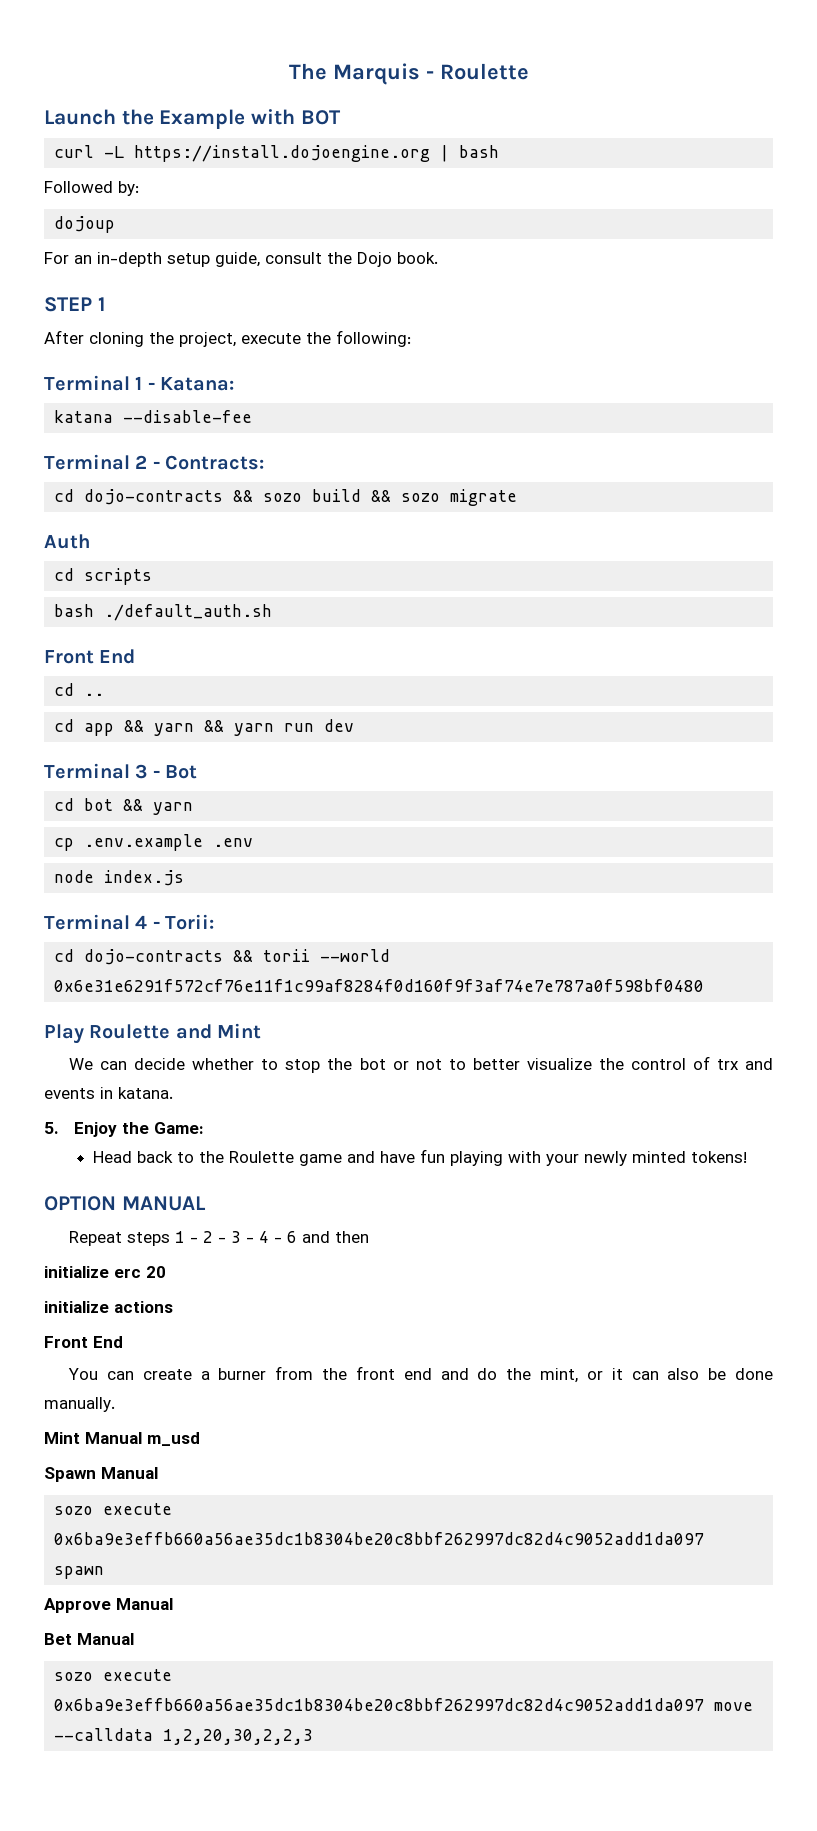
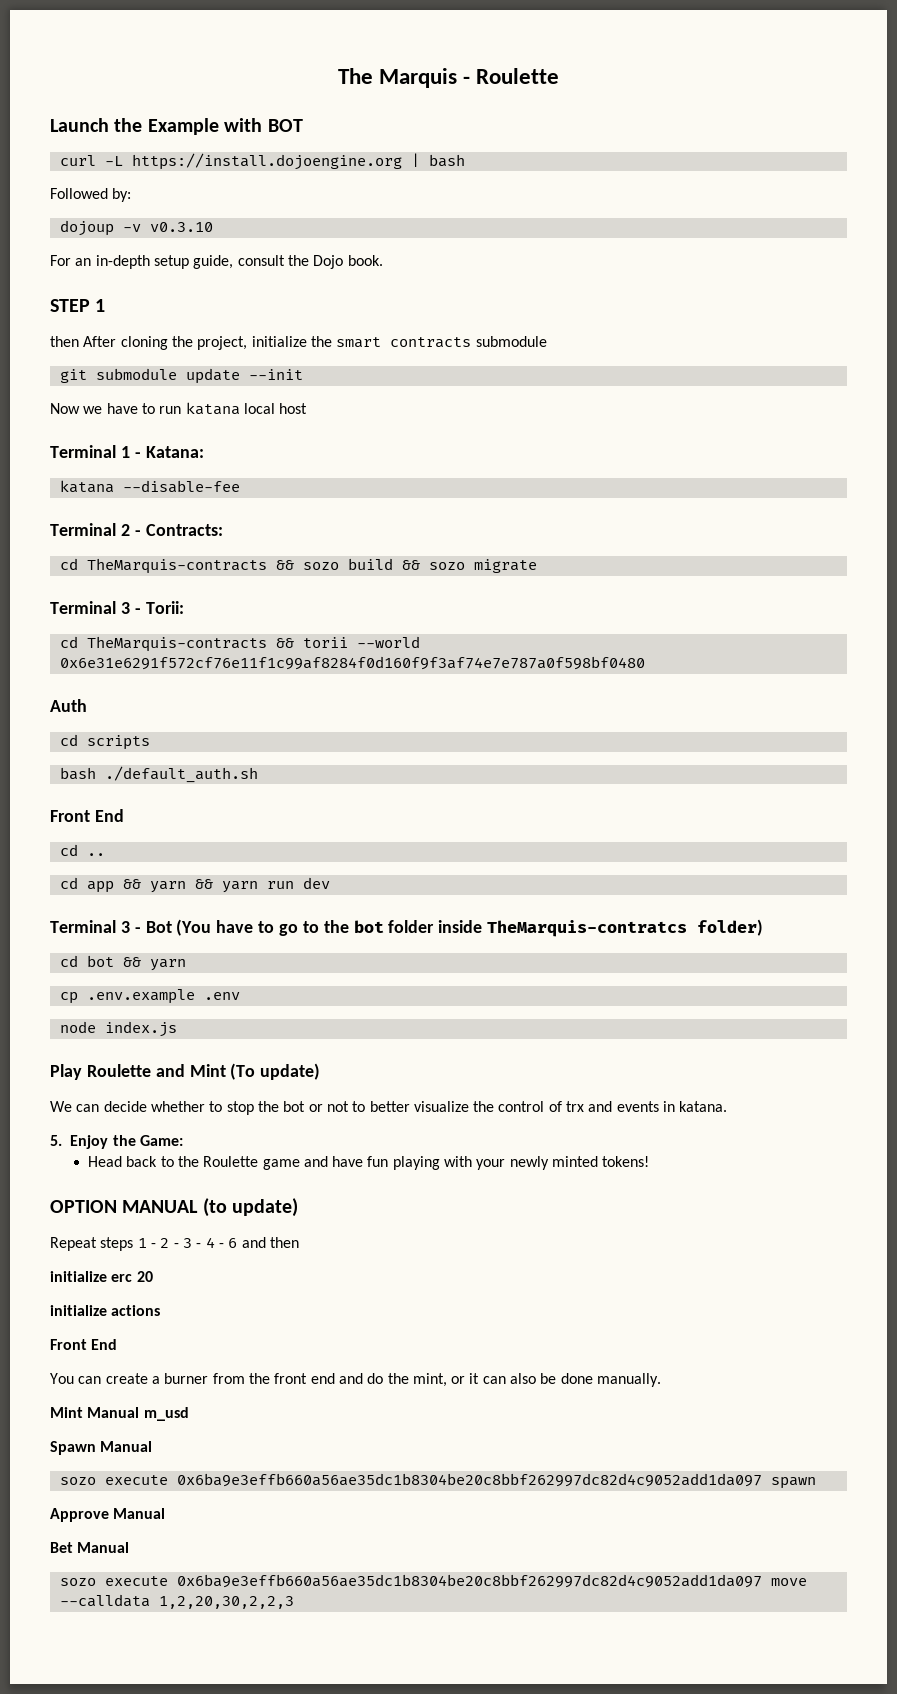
- dojoup
+ dojoup -v v0.3.10
- After cloning the project, execute the following:
+ then After cloning the project, initialize the smart contracts submodule
+ git submodule update --init
+ Now we have to run katana local host
- cd dojo-contracts && sozo build && sozo migrate
+ cd TheMarquis-contracts && sozo build && sozo migrate
+ Terminal 3 - Torii:
+ cd TheMarquis-contracts && torii --world 0x6e31e6291f572cf76e11f1c99af8284f0d160f9f3af74e7e787a0f598bf0480
- Terminal 3 - Bot
+ Terminal 3 - Bot (You have to go to the bot folder inside TheMarquis-contratcs folder)
- Terminal 4 - Torii:
- cd dojo-contracts && torii --world 0x6e31e6291f572cf76e11f1c99af8284f0d160f9f3af74e7e787a0f598bf0480
- Play Roulette and Mint
+ Play Roulette and Mint (To update)
- OPTION MANUAL
+ OPTION MANUAL (to update)

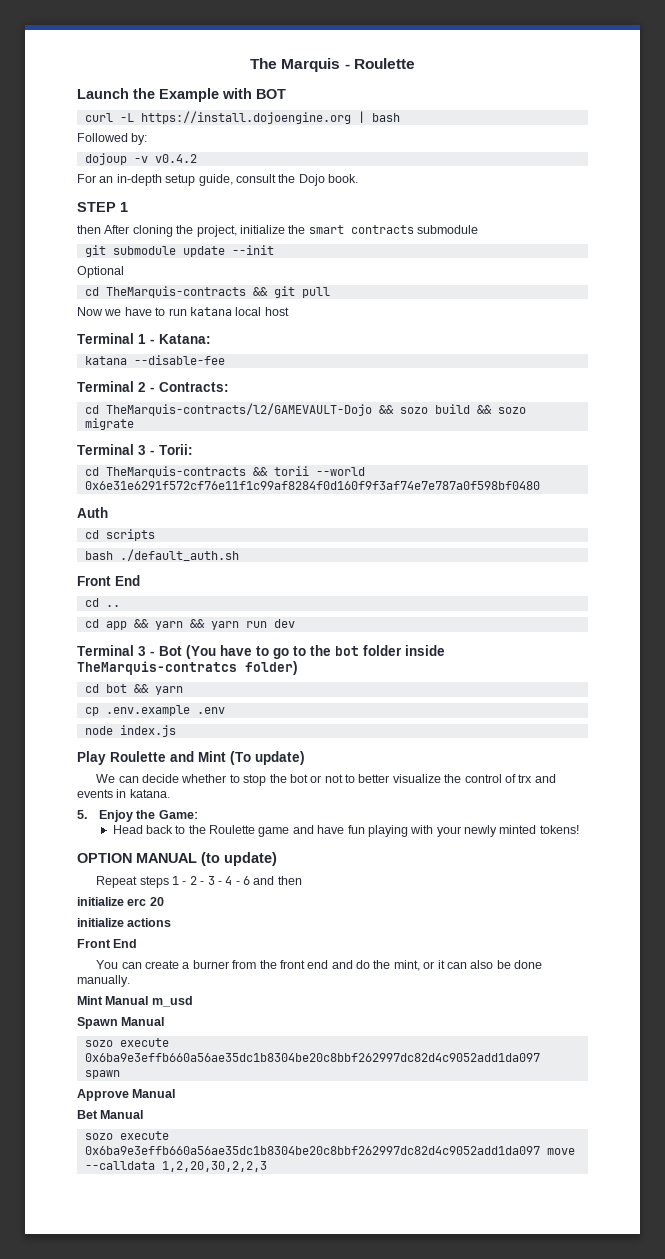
- dojoup -v v0.3.10
+ dojoup -v v0.4.2
+ Optional
+ cd TheMarquis-contracts && git pull
- cd TheMarquis-contracts && sozo build && sozo migrate
+ cd TheMarquis-contracts/l2/GAMEVAULT-Dojo && sozo build && sozo migrate

